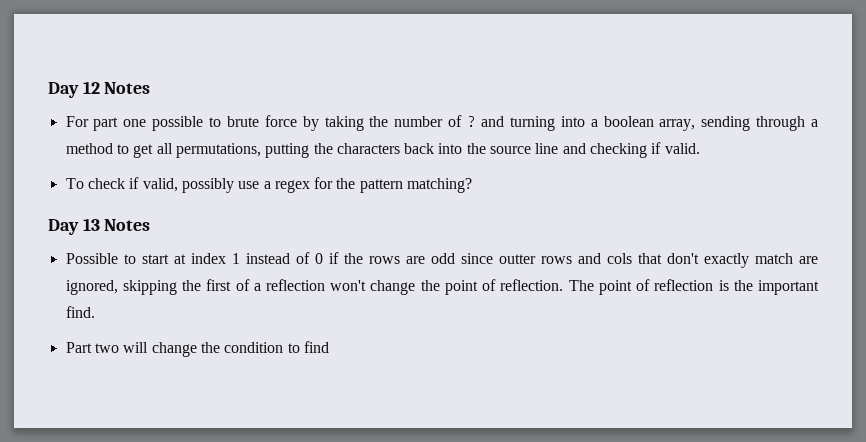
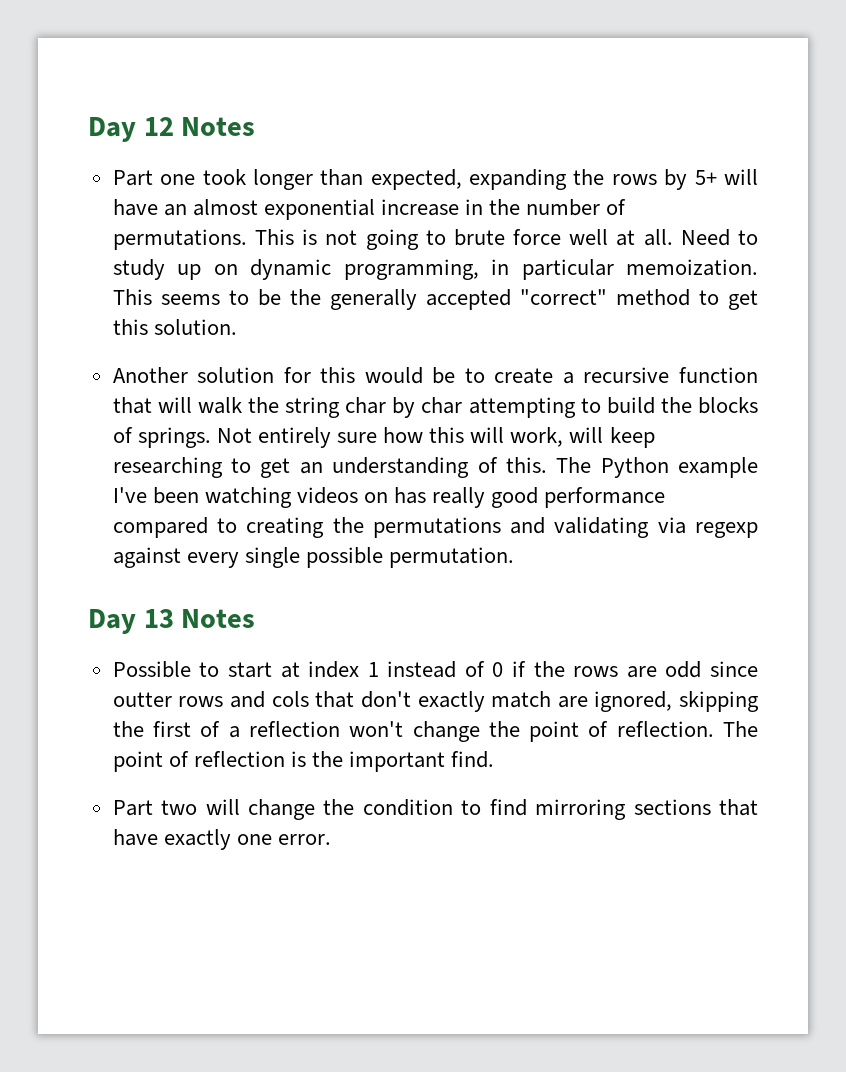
- For part one possible to brute force by taking the number of ? and turning into a boolean array, sending through a method to get all permutations, putting the characters back into the source line and checking if valid.
- To check if valid, possibly use a regex for the pattern matching?
+ Part one took longer than expected, expanding the rows by 5+ will have an almost exponential increase in the number of permutations. This is not going to brute force well at all. Need to study up on dynamic programming, in particular memoization. This seems to be the generally accepted "correct" method to get this solution.
+ Another solution for this would be to create a recursive function that will walk the string char by char attempting to build the blocks of springs. Not entirely sure how this will work, will keep researching to get an understanding of this. The Python example I've been watching videos on has really good performance compared to creating the permutations and validating via regexp against every single possible permutation.
- Part two will change the condition to find
+ Part two will change the condition to find mirroring sections that have exactly one error.

